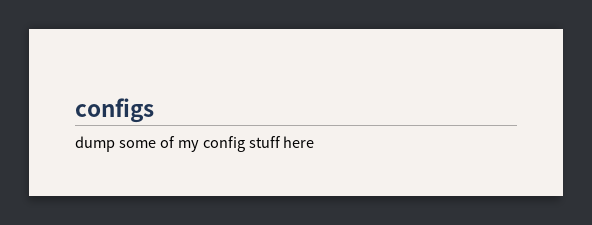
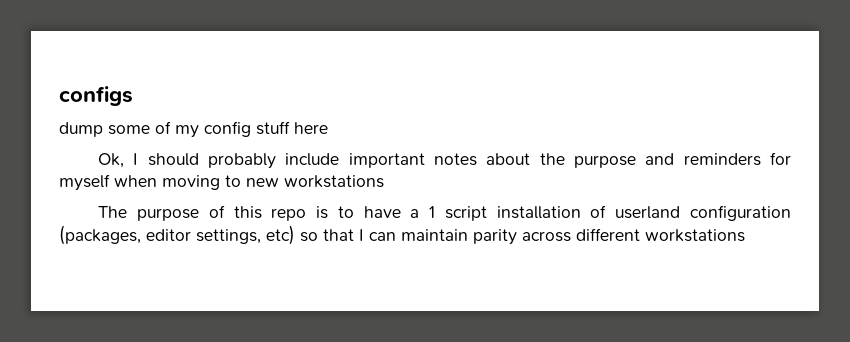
+ Ok, I should probably include important notes about the purpose and reminders for myself when moving to new workstations
+ The purpose of this repo is to have a 1 script installation of userland configuration (packages, editor settings, etc) so that I can maintain parity across different workstations

